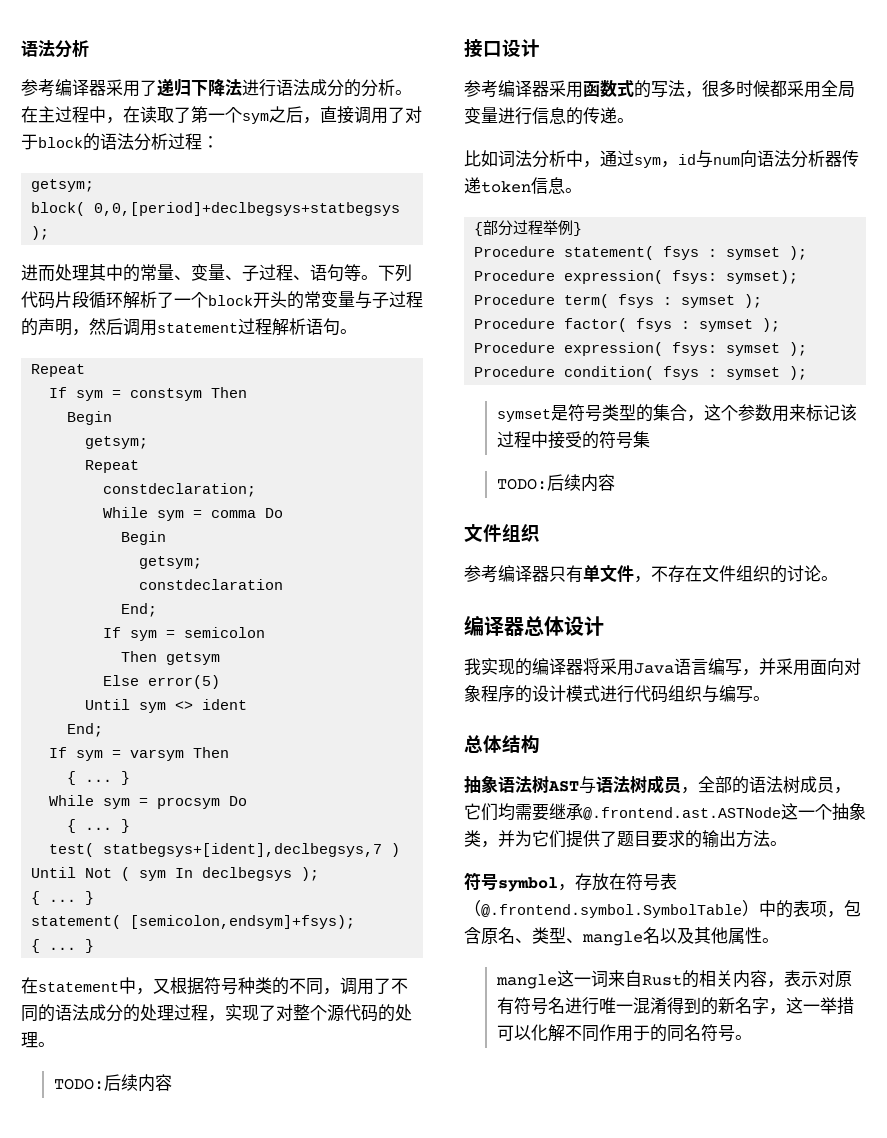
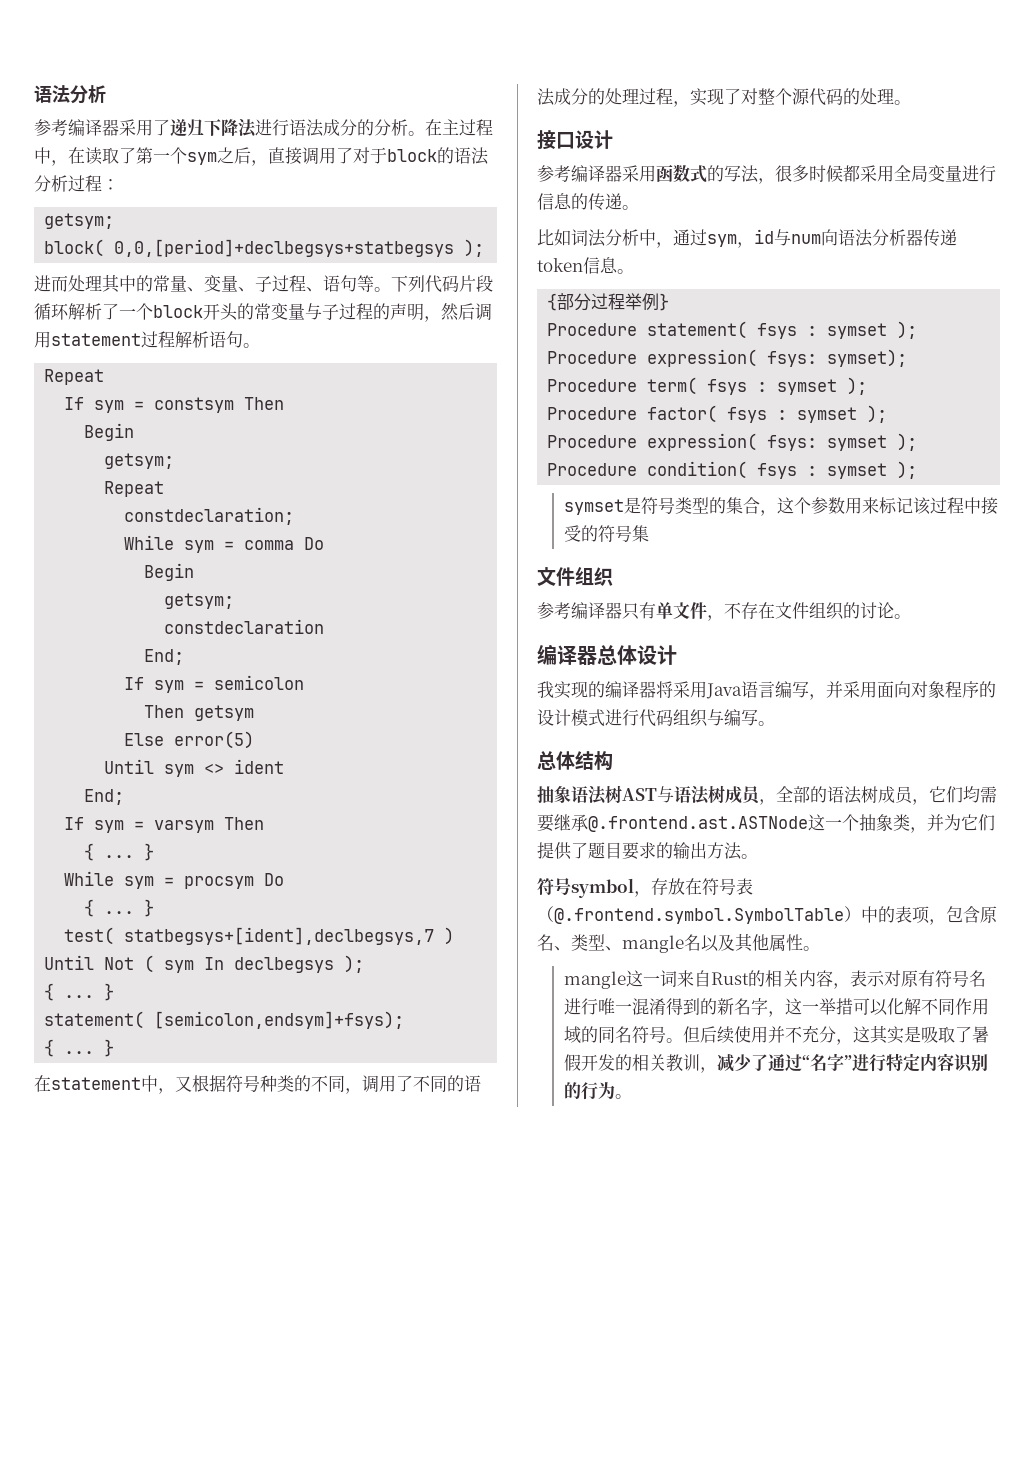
  在statement中，又根据符号种类的不同，调用了不同的语法成分的处理过程，实现了对整个源代码的处理。
- TODO:后续内容
  symset是符号类型的集合，这个参数用来标记该过程中接受的符号集
- TODO:后续内容
- mangle这一词来自Rust的相关内容，表示对原有符号名进行唯一混淆得到的新名字，这一举措可以化解不同作用于的同名符号。
+ mangle这一词来自Rust的相关内容，表示对原有符号名进行唯一混淆得到的新名字，这一举措可以化解不同作用域的同名符号。
+ 但后续使用并不充分，这其实是吸取了暑假开发的相关教训，减少了通过“名字”进行特定内容识别的行为。

